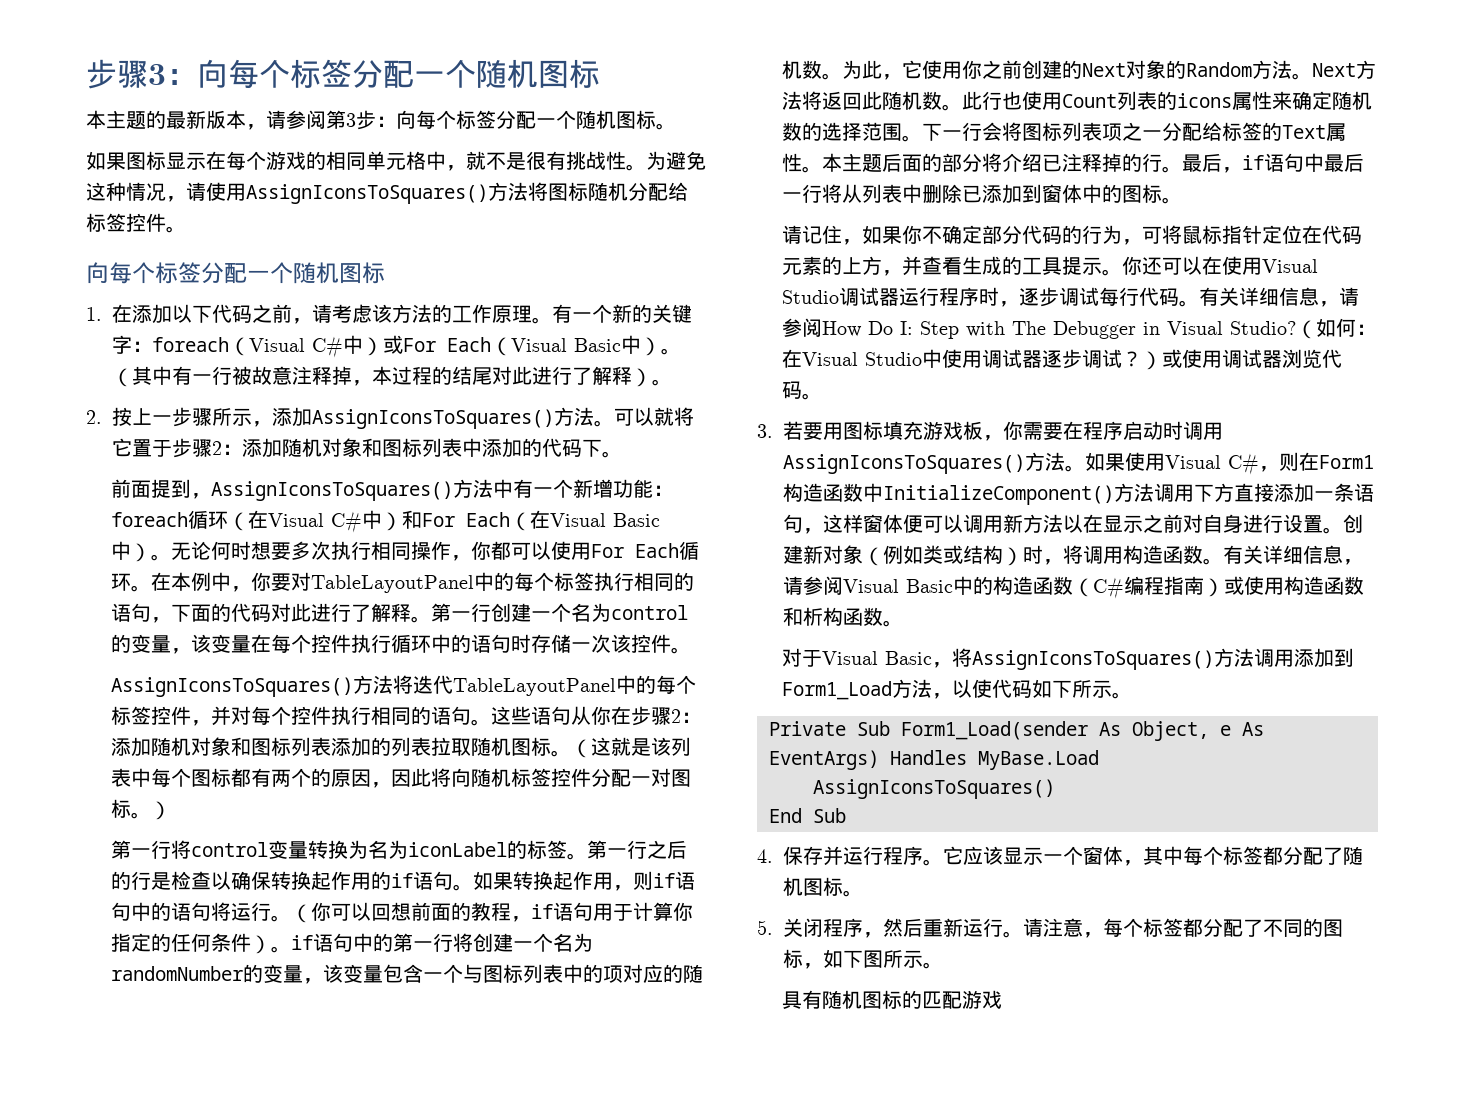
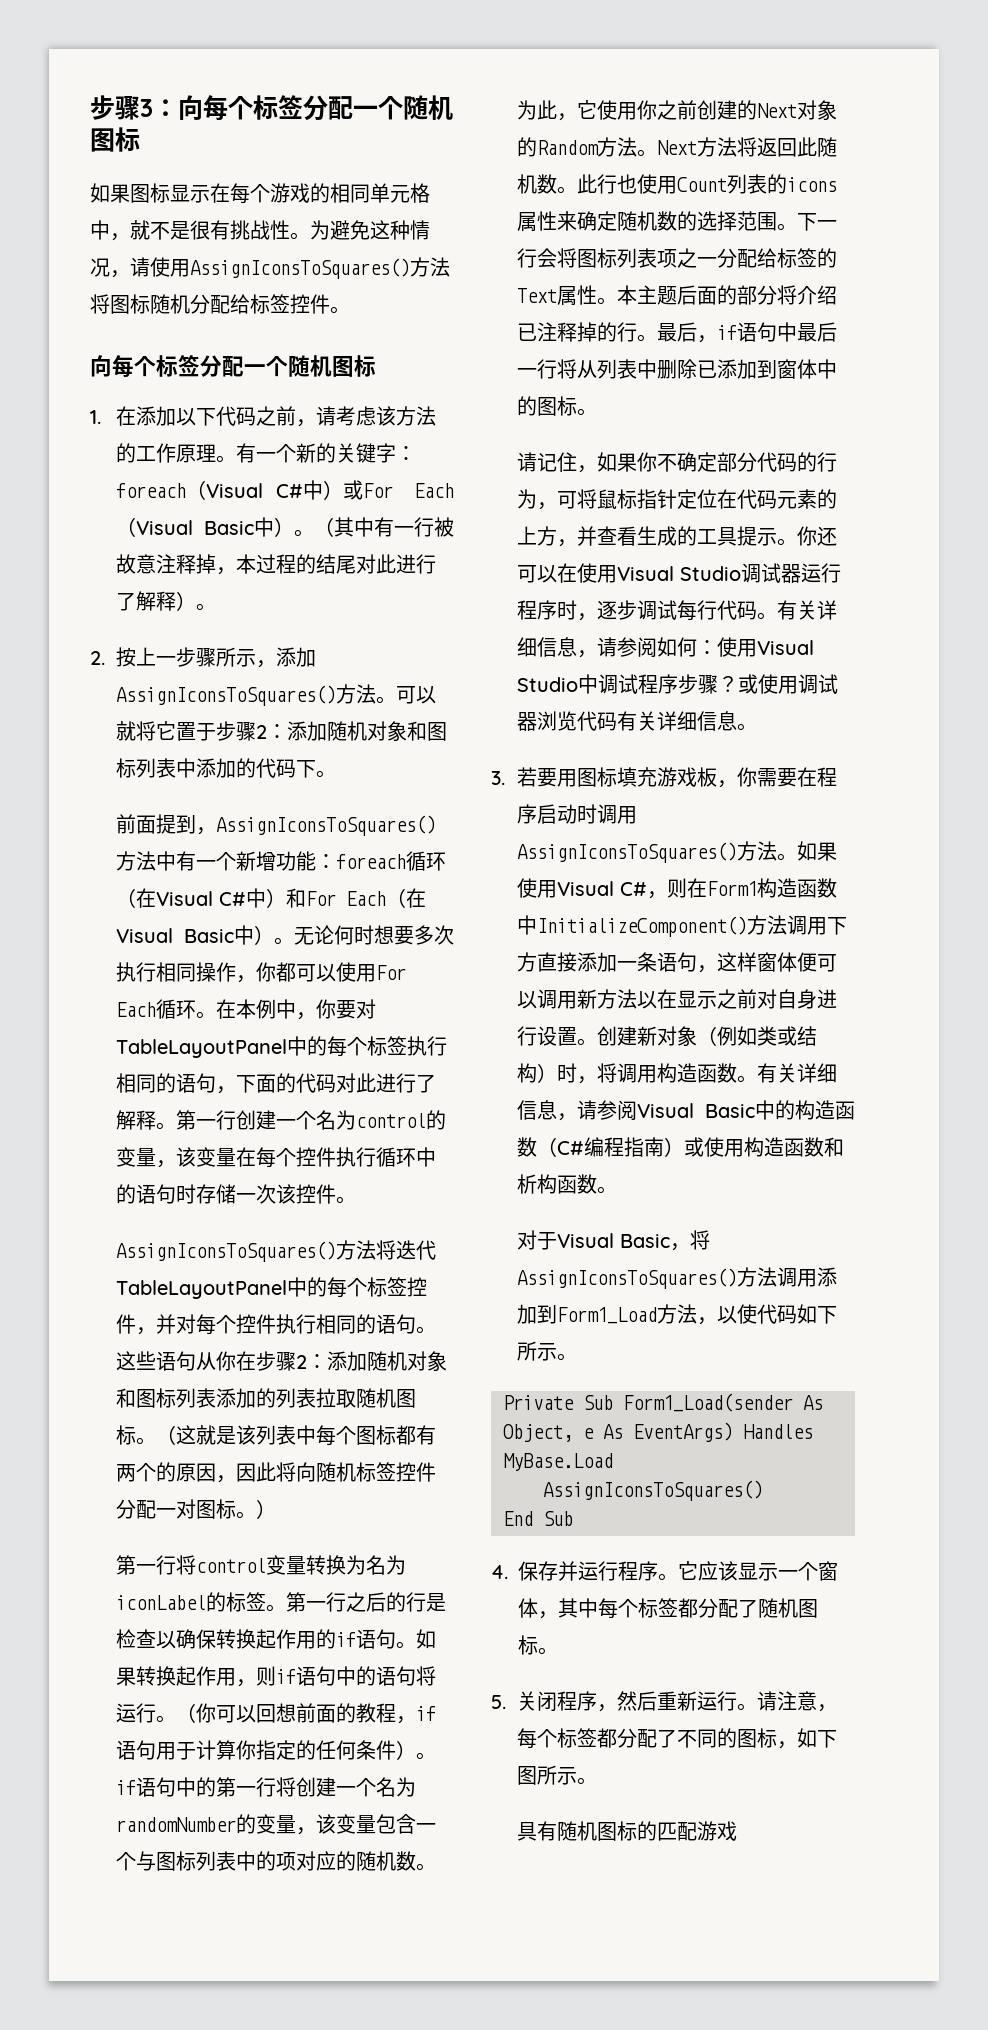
- 本主题的最新版本，请参阅第3步：向每个标签分配一个随机图标。
- 有关详细信息，请参阅How Do I: Step with The Debugger in Visual Studio?（如何：在Visual Studio中使用调试器逐步调试？）或使用调试器浏览代码。
+ 有关详细信息，请参阅如何：使用Visual Studio中调试程序步骤？或使用调试器浏览代码有关详细信息。

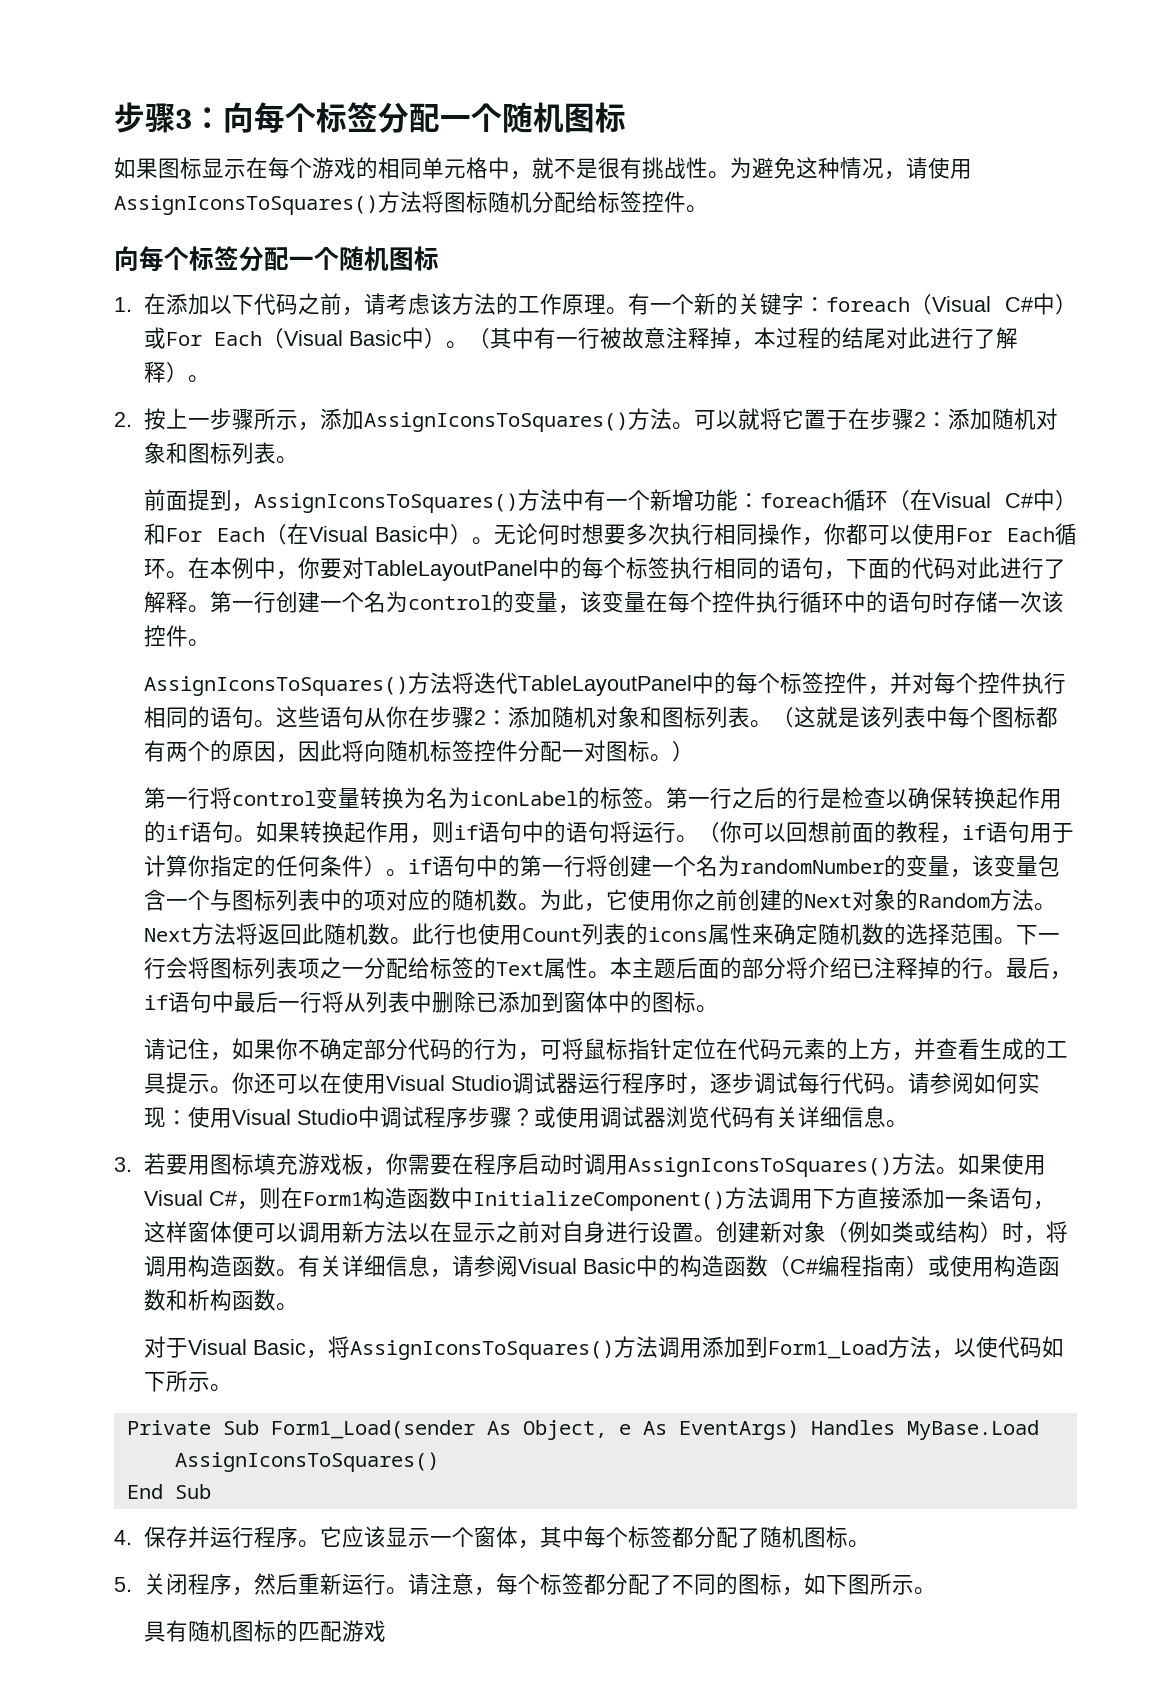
- 可以就将它置于步骤2：添加随机对象和图标列表中添加的代码下。
+ 可以就将它置于在步骤2：添加随机对象和图标列表。
- 这些语句从你在步骤2：添加随机对象和图标列表添加的列表拉取随机图标。
+ 这些语句从你在步骤2：添加随机对象和图标列表。
- 有关详细信息，请参阅如何：使用Visual Studio中调试程序步骤？
+ 请参阅如何实现：使用Visual Studio中调试程序步骤？

